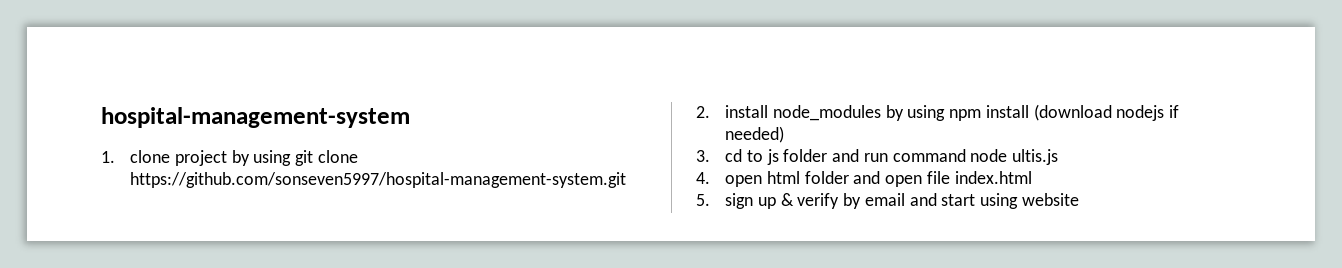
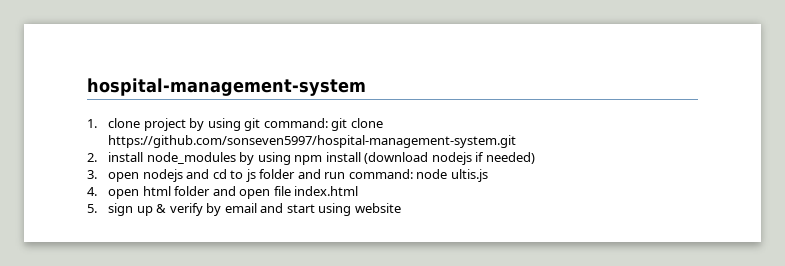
- 1. clone project by using git clone https://github.com/sonseven5997/hospital-management-system.git
+ 1. clone project by using git command: git clone https://github.com/sonseven5997/hospital-management-system.git
- 3. cd to js folder and run command node ultis.js
+ 3. open nodejs and cd to js folder and run command: node ultis.js

